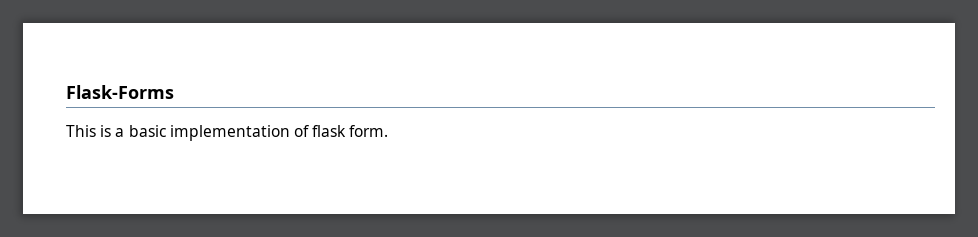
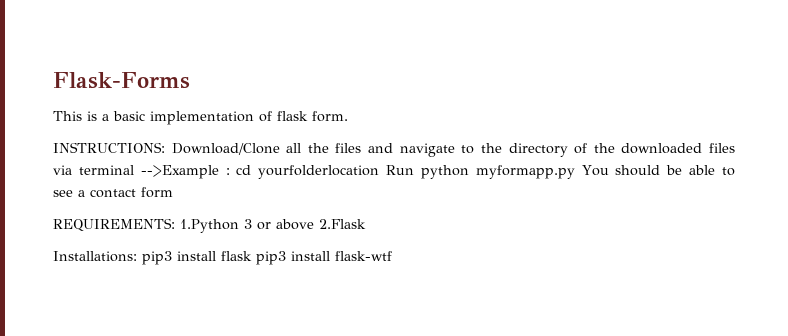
+ INSTRUCTIONS: Download/Clone all the files and navigate to the directory of the downloaded files via terminal -->Example : cd yourfolderlocation Run python myformapp.py You should be able to see a contact form
+ REQUIREMENTS: 1.Python 3 or above 2.Flask
+ Installations: pip3 install flask pip3 install flask-wtf

